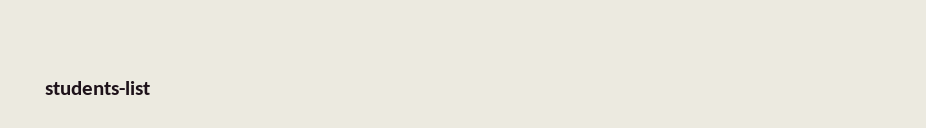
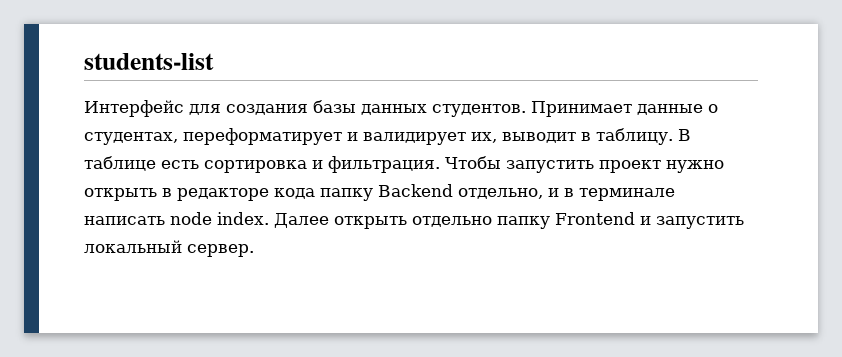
+ Интерфейс для создания базы данных студентов. Принимает данные о студентах, переформатирует и валидирует их, выводит в таблицу. В таблице есть сортировка и фильтрация. Чтобы запустить проект нужно открыть в редакторе кода папку Backend отдельно, и в терминале написать node index. Далее открыть отдельно папку Frontend и запустить локальный сервер.

